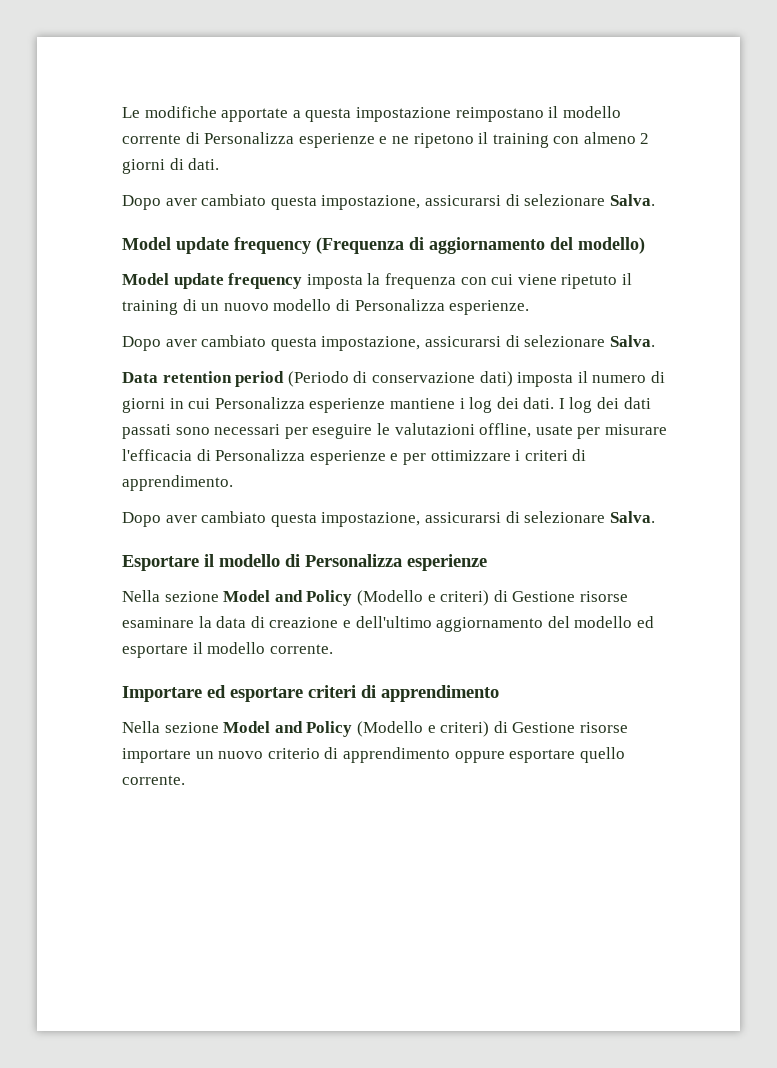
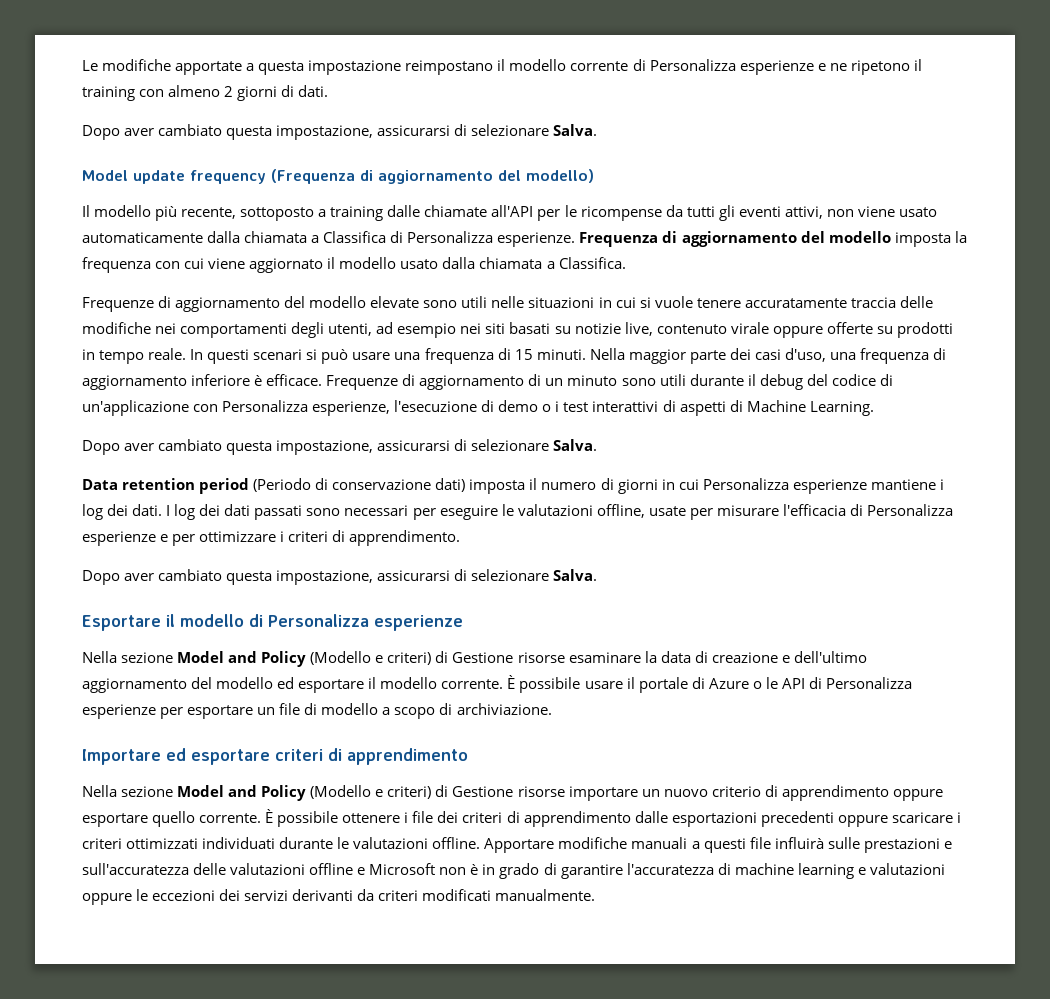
- Model update frequency imposta la frequenza con cui viene ripetuto il training di un nuovo modello di Personalizza esperienze.
+ Il modello più recente, sottoposto a training dalle chiamate all'API per le ricompense da tutti gli eventi attivi, non viene usato automaticamente dalla chiamata a Classifica di Personalizza esperienze. Frequenza di aggiornamento del modello imposta la frequenza con cui viene aggiornato il modello usato dalla chiamata a Classifica.
+ Frequenze di aggiornamento del modello elevate sono utili nelle situazioni in cui si vuole tenere accuratamente traccia delle modifiche nei comportamenti degli utenti, ad esempio nei siti basati su notizie live, contenuto virale oppure offerte su prodotti in tempo reale. In questi scenari si può usare una frequenza di 15 minuti. Nella maggior parte dei casi d'uso, una frequenza di aggiornamento inferiore è efficace. Frequenze di aggiornamento di un minuto sono utili durante il debug del codice di un'applicazione con Personalizza esperienze, l'esecuzione di demo o i test interattivi di aspetti di Machine Learning.
+ È possibile usare il portale di Azure o le API di Personalizza esperienze per esportare un file di modello a scopo di archiviazione.
+ È possibile ottenere i file dei criteri di apprendimento dalle esportazioni precedenti oppure scaricare i criteri ottimizzati individuati durante le valutazioni offline. Apportare modifiche manuali a questi file influirà sulle prestazioni e sull'accuratezza delle valutazioni offline e Microsoft non è in grado di garantire l'accuratezza di machine learning e valutazioni oppure le eccezioni dei servizi derivanti da criteri modificati manualmente.

